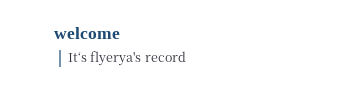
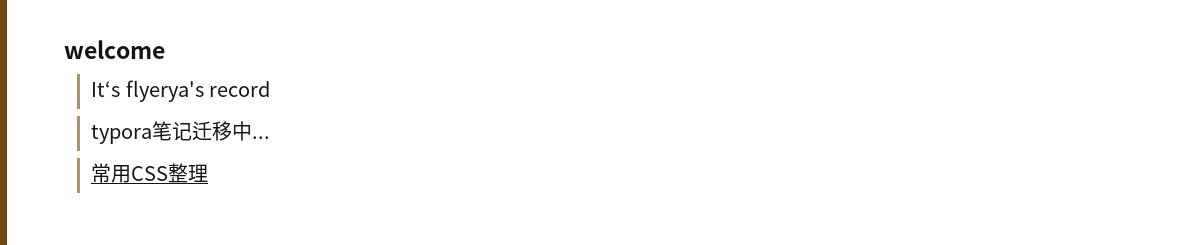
+ typora笔记迁移中...
+ 常用CSS整理

